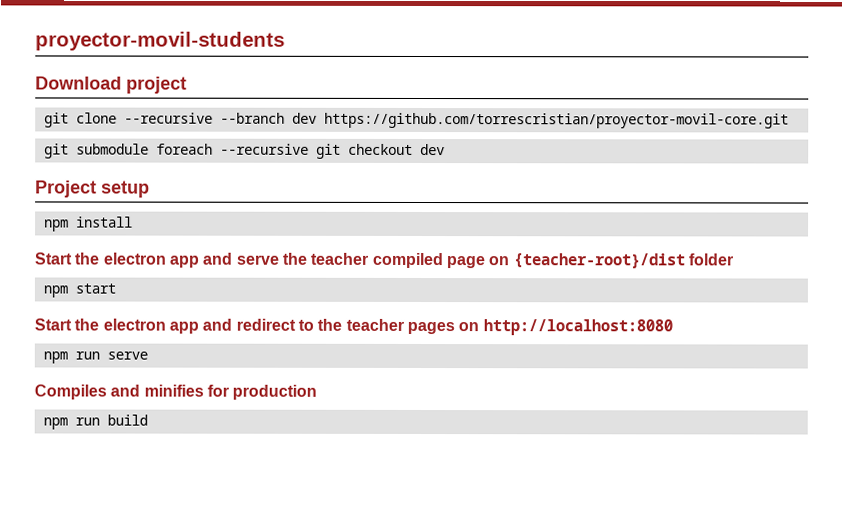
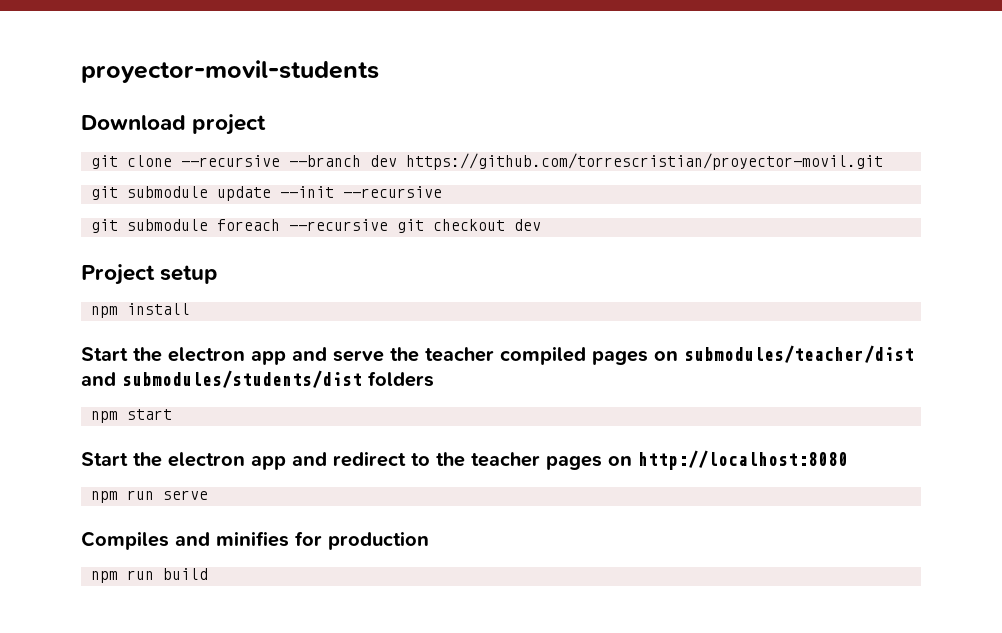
- git clone --recursive --branch dev https://github.com/torrescristian/proyector-movil-core.git
+ git clone --recursive --branch dev https://github.com/torrescristian/proyector-movil.git
+ git submodule update --init --recursive
- Start the electron app and serve the teacher compiled page on {teacher-root}/dist folder
+ Start the electron app and serve the teacher compiled pages on submodules/teacher/dist and submodules/students/dist folders

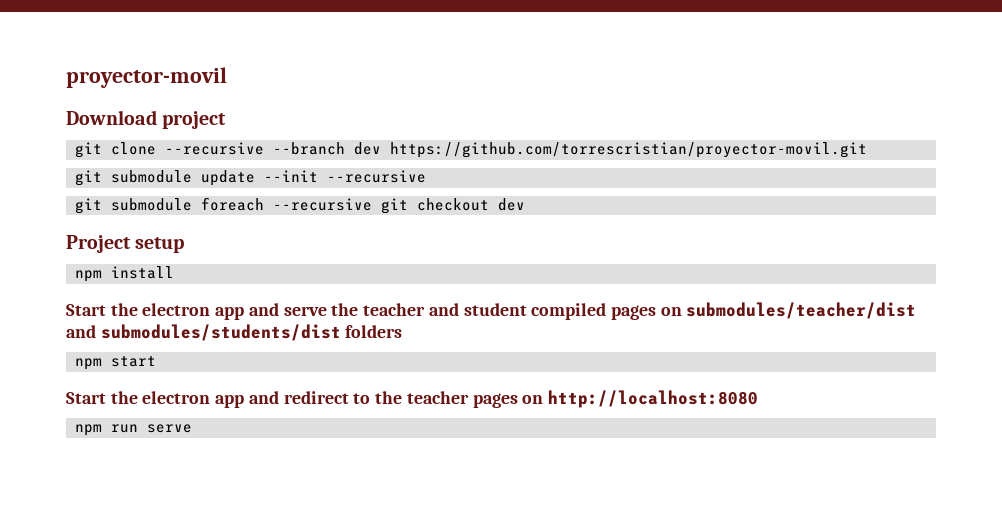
- proyector-movil-students
+ proyector-movil
- Start the electron app and serve the teacher compiled pages on submodules/teacher/dist and submodules/students/dist folders
+ Start the electron app and serve the teacher and student compiled pages on submodules/teacher/dist and submodules/students/dist folders
- Compiles and minifies for production
- npm run build

